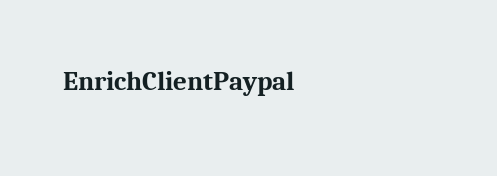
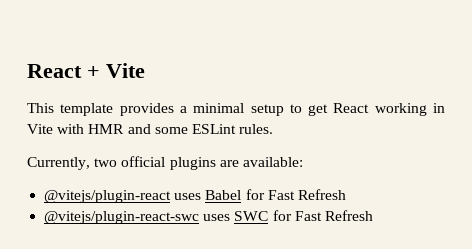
- EnrichClientPaypal
+ React + Vite
+ This template provides a minimal setup to get React working in Vite with HMR and some ESLint rules.
+ Currently, two official plugins are available:
+ @vitejs/plugin-react uses Babel for Fast Refresh
+ @vitejs/plugin-react-swc uses SWC for Fast Refresh

